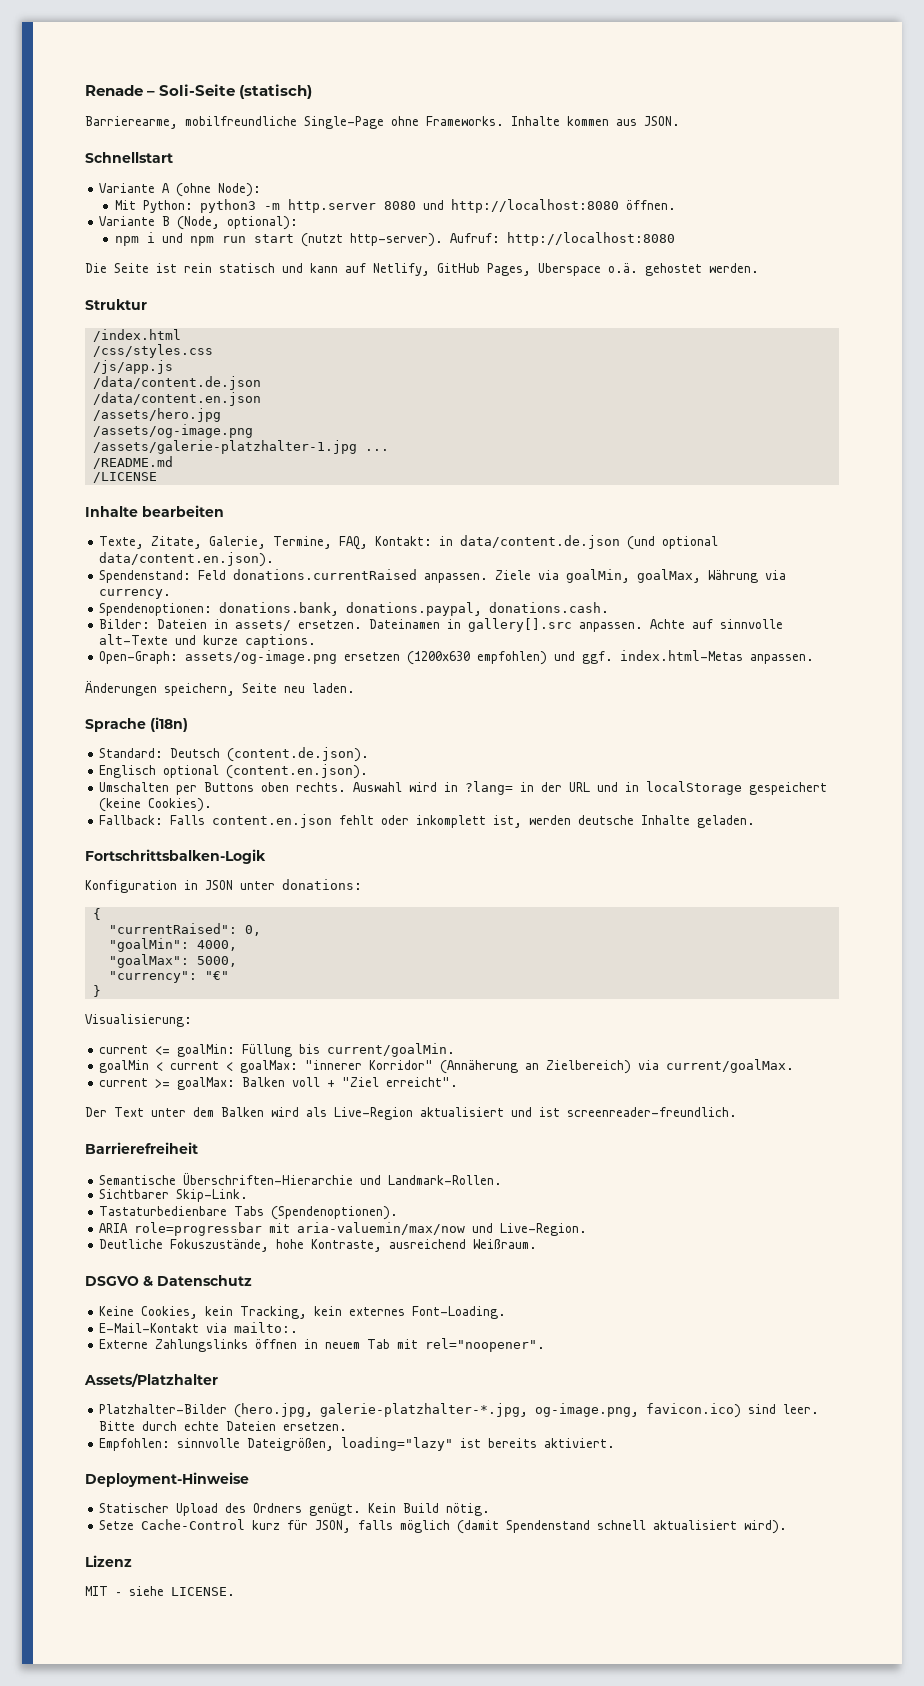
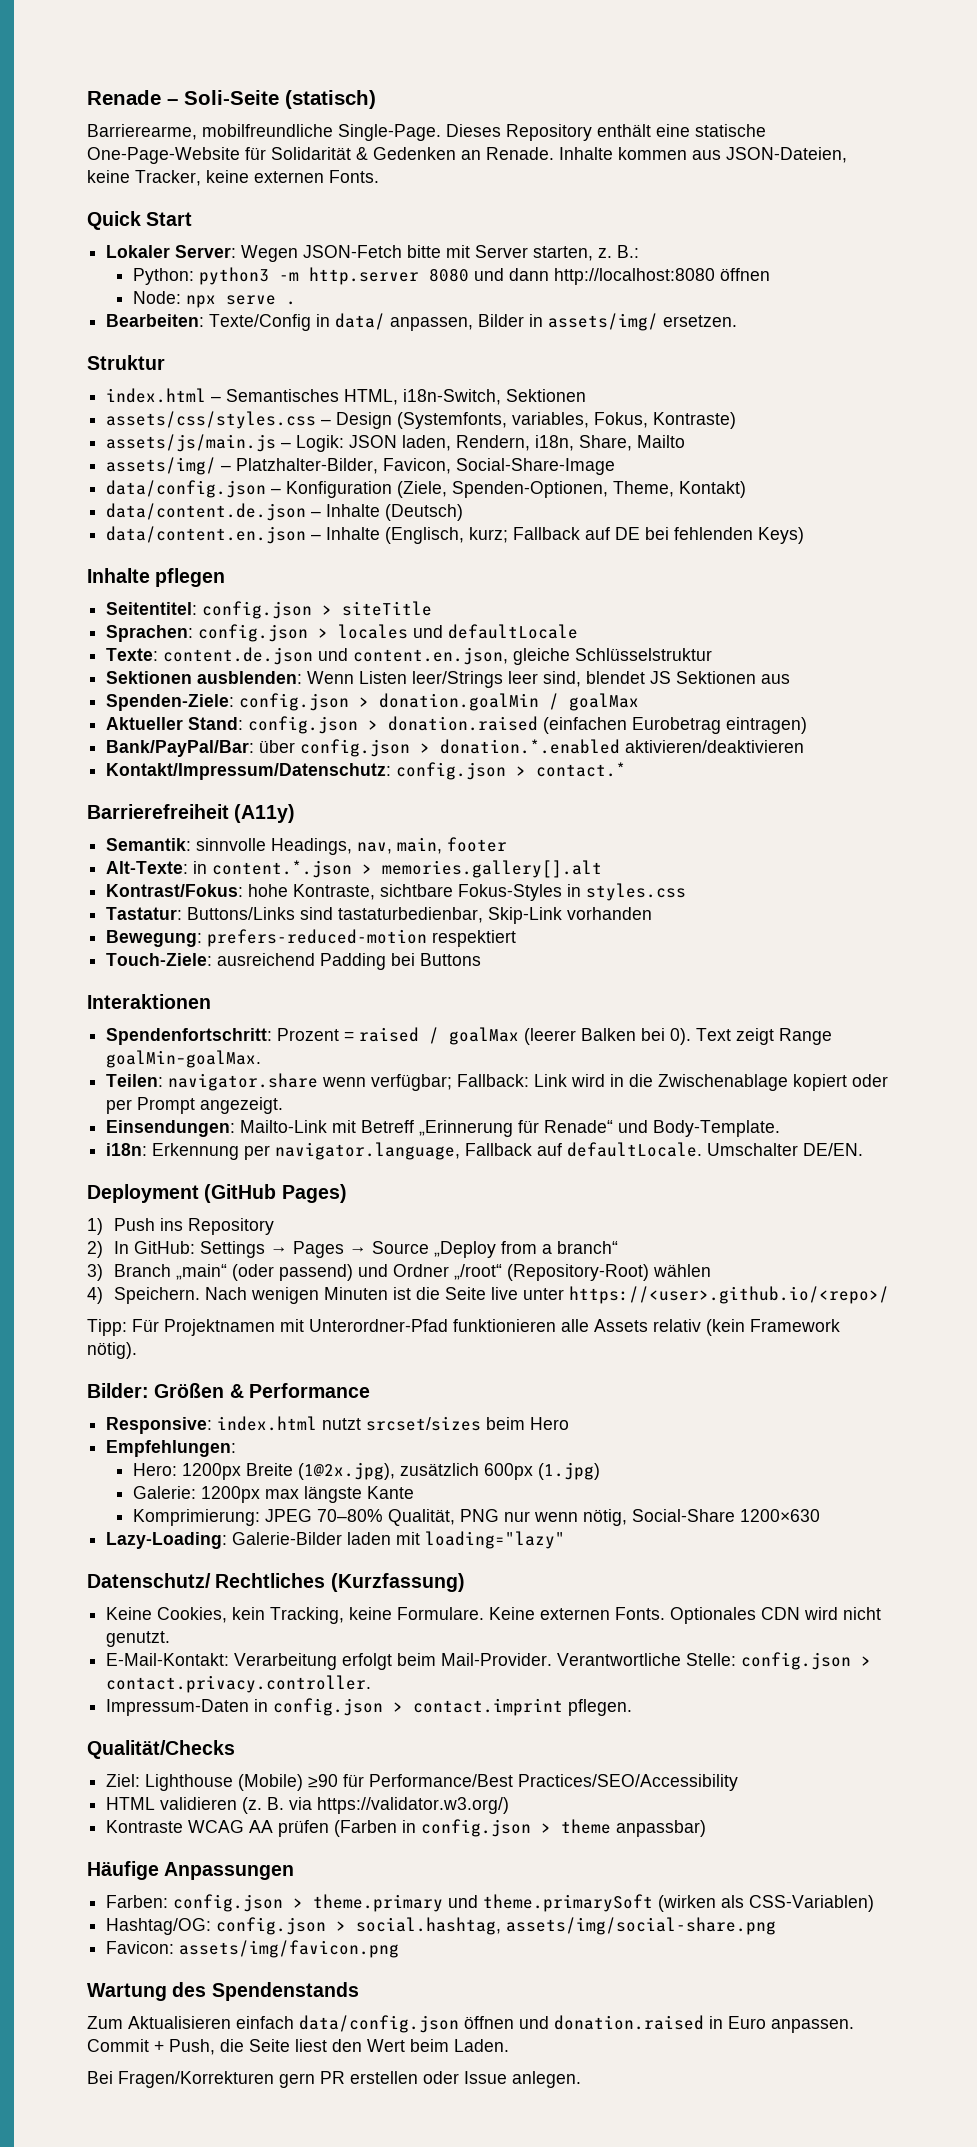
- Barrierearme, mobilfreundliche Single-Page ohne Frameworks. Inhalte kommen aus JSON.
- Schnellstart
- Variante A (ohne Node):
- Mit Python: python3 -m http.server 8080 und http://localhost:8080 öffnen.
- Variante B (Node, optional):
- npm i und npm run start (nutzt http-server). Aufruf: http://localhost:8080
- Die Seite ist rein statisch und kann auf Netlify, GitHub Pages, Uberspace o.ä. gehostet werden.
+ Barrierearme, mobilfreundliche Single-Page. Dieses Repository enthält eine statische One-Page-Website für Solidarität & Gedenken an Renade. Inhalte kommen aus JSON-Dateien, keine Tracker, keine externen Fonts.
+ Quick Start
+ Lokaler Server: Wegen JSON-Fetch bitte mit Server starten, z. B.:
+ Python: python3 -m http.server 8080 und dann http://localhost:8080 öffnen
+ Node: npx serve .
+ Bearbeiten: Texte/Config in data/ anpassen, Bilder in assets/img/ ersetzen.
  Struktur
- /index.html
- /css/styles.css
- /js/app.js
- /data/content.de.json
- /data/content.en.json
- /assets/hero.jpg
- /assets/og-image.png
- /assets/galerie-platzhalter-1.jpg ...
- /README.md
- /LICENSE
- Inhalte bearbeiten
- Texte, Zitate, Galerie, Termine, FAQ, Kontakt: in data/content.de.json (und optional data/content.en.json).
- Spendenstand: Feld donations.currentRaised anpassen. Ziele via goalMin, goalMax, Währung via currency.
- Spendenoptionen: donations.bank, donations.paypal, donations.cash.
- Bilder: Dateien in assets/ ersetzen. Dateinamen in gallery[].src anpassen. Achte auf sinnvolle alt-Texte und kurze captions.
- Open-Graph: assets/og-image.png ersetzen (1200×630 empfohlen) und ggf. index.html-Metas anpassen.
- Änderungen speichern, Seite neu laden.
- Sprache (i18n)
- Standard: Deutsch (content.de.json).
- Englisch optional (content.en.json).
- Umschalten per Buttons oben rechts. Auswahl wird in ?lang= in der URL und in localStorage gespeichert (keine Cookies).
- Fallback: Falls content.en.json fehlt oder inkomplett ist, werden deutsche Inhalte geladen.
- Fortschrittsbalken-Logik
- Konfiguration in JSON unter donations:
- {
- "currentRaised": 0,
- "goalMin": 4000,
- "goalMax": 5000,
- "currency": "€"
- }
- Visualisierung:
- current <= goalMin: Füllung bis current/goalMin.
- goalMin < current < goalMax: "innerer Korridor" (Annäherung an Zielbereich) via current/goalMax.
- current >= goalMax: Balken voll + "Ziel erreicht".
- Der Text unter dem Balken wird als Live-Region aktualisiert und ist screenreader-freundlich.
- Barrierefreiheit
- Semantische Überschriften-Hierarchie und Landmark-Rollen.
- Sichtbarer Skip-Link.
- Tastaturbedienbare Tabs (Spendenoptionen).
- ARIA role=progressbar mit aria-valuemin/max/now und Live-Region.
- Deutliche Fokuszustände, hohe Kontraste, ausreichend Weißraum.
- DSGVO & Datenschutz
- Keine Cookies, kein Tracking, kein externes Font-Loading.
- E-Mail-Kontakt via mailto:.
- Externe Zahlungslinks öffnen in neuem Tab mit rel="noopener".
- Assets/Platzhalter
- Platzhalter-Bilder (hero.jpg, galerie-platzhalter-*.jpg, og-image.png, favicon.ico) sind leer. Bitte durch echte Dateien ersetzen.
- Empfohlen: sinnvolle Dateigrößen, loading="lazy" ist bereits aktiviert.
- Deployment-Hinweise
- Statischer Upload des Ordners genügt. Kein Build nötig.
- Setze Cache-Control kurz für JSON, falls möglich (damit Spendenstand schnell aktualisiert wird).
- Lizenz
- MIT – siehe LICENSE.
+ index.html – Semantisches HTML, i18n-Switch, Sektionen
+ assets/css/styles.css – Design (Systemfonts, variables, Fokus, Kontraste)
+ assets/js/main.js – Logik: JSON laden, Rendern, i18n, Share, Mailto
+ assets/img/ – Platzhalter-Bilder, Favicon, Social-Share-Image
+ data/config.json – Konfiguration (Ziele, Spenden-Optionen, Theme, Kontakt)
+ data/content.de.json – Inhalte (Deutsch)
+ data/content.en.json – Inhalte (Englisch, kurz; Fallback auf DE bei fehlenden Keys)
+ Inhalte pflegen
+ Seitentitel: config.json > siteTitle
+ Sprachen: config.json > locales und defaultLocale
+ Texte: content.de.json und content.en.json, gleiche Schlüsselstruktur
+ Sektionen ausblenden: Wenn Listen leer/Strings leer sind, blendet JS Sektionen aus
+ Spenden-Ziele: config.json > donation.goalMin / goalMax
+ Aktueller Stand: config.json > donation.raised (einfachen Eurobetrag eintragen)
+ Bank/PayPal/Bar: über config.json > donation.*.enabled aktivieren/deaktivieren
+ Kontakt/Impressum/Datenschutz: config.json > contact.*
+ Barrierefreiheit (A11y)
+ Semantik: sinnvolle Headings, nav, main, footer
+ Alt-Texte: in content.*.json > memories.gallery[].alt
+ Kontrast/Fokus: hohe Kontraste, sichtbare Fokus-Styles in styles.css
+ Tastatur: Buttons/Links sind tastaturbedienbar, Skip-Link vorhanden
+ Bewegung: prefers-reduced-motion respektiert
+ Touch-Ziele: ausreichend Padding bei Buttons
+ Interaktionen
+ Spendenfortschritt: Prozent = raised / goalMax (leerer Balken bei 0). Text zeigt Range goalMin–goalMax.
+ Teilen: navigator.share wenn verfügbar; Fallback: Link wird in die Zwischenablage kopiert oder per Prompt angezeigt.
+ Einsendungen: Mailto-Link mit Betreff „Erinnerung für Renade“ und Body-Template.
+ i18n: Erkennung per navigator.language, Fallback auf defaultLocale. Umschalter DE/EN.
+ Deployment (GitHub Pages)
+ 1) Push ins Repository
+ 2) In GitHub: Settings → Pages → Source „Deploy from a branch“
+ 3) Branch „main“ (oder passend) und Ordner „/root“ (Repository-Root) wählen
+ 4) Speichern. Nach wenigen Minuten ist die Seite live unter https://<user>.github.io/<repo>/
+ Tipp: Für Projektnamen mit Unterordner-Pfad funktionieren alle Assets relativ (kein Framework nötig).
+ Bilder: Größen & Performance
+ Responsive: index.html nutzt srcset/sizes beim Hero
+ Empfehlungen:
+ Hero: 1200px Breite (1@2x.jpg), zusätzlich 600px (1.jpg)
+ Galerie: 1200px max längste Kante
+ Komprimierung: JPEG 70–80% Qualität, PNG nur wenn nötig, Social-Share 1200×630
+ Lazy-Loading: Galerie-Bilder laden mit loading="lazy"
+ Datenschutz/ Rechtliches (Kurzfassung)
+ Keine Cookies, kein Tracking, keine Formulare. Keine externen Fonts. Optionales CDN wird nicht genutzt.
+ E-Mail-Kontakt: Verarbeitung erfolgt beim Mail-Provider. Verantwortliche Stelle: config.json > contact.privacy.controller.
+ Impressum-Daten in config.json > contact.imprint pflegen.
+ Qualität/Checks
+ Ziel: Lighthouse (Mobile) ≥90 für Performance/Best Practices/SEO/Accessibility
+ HTML validieren (z. B. via https://validator.w3.org/)
+ Kontraste WCAG AA prüfen (Farben in config.json > theme anpassbar)
+ Häufige Anpassungen
+ Farben: config.json > theme.primary und theme.primarySoft (wirken als CSS-Variablen)
+ Hashtag/OG: config.json > social.hashtag, assets/img/social-share.png
+ Favicon: assets/img/favicon.png
+ Wartung des Spendenstands
+ Zum Aktualisieren einfach data/config.json öffnen und donation.raised in Euro anpassen. Commit + Push, die Seite liest den Wert beim Laden.
+ Bei Fragen/Korrekturen gern PR erstellen oder Issue anlegen.

